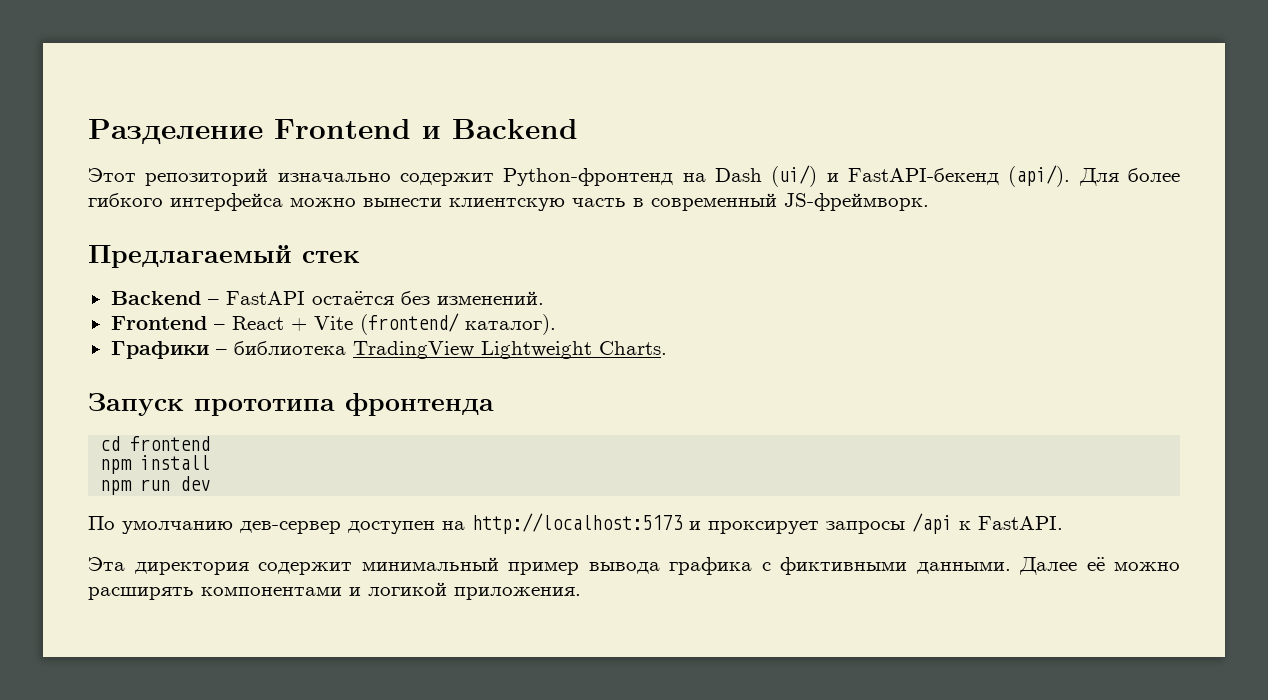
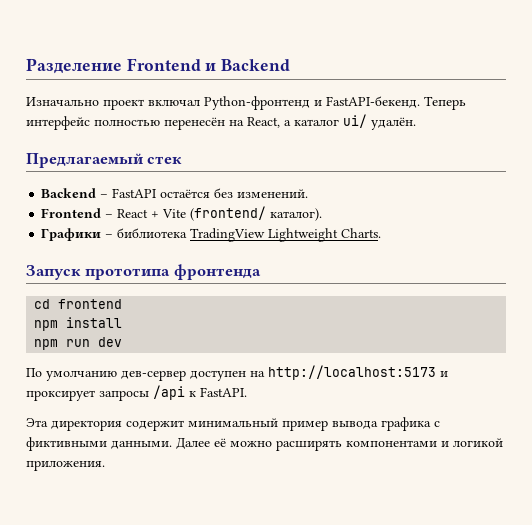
- Этот репозиторий изначально содержит Python‑фронтенд на Dash (ui/) и FastAPI‑бекенд (api/). Для более гибкого интерфейса можно вынести клиентскую часть в современный JS‑фреймворк.
+ Изначально проект включал Python‑фронтенд и FastAPI‑бекенд. Теперь интерфейс полностью перенесён на React, а каталог ui/ удалён.

